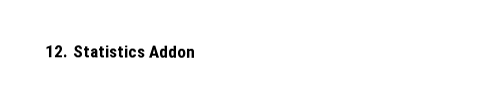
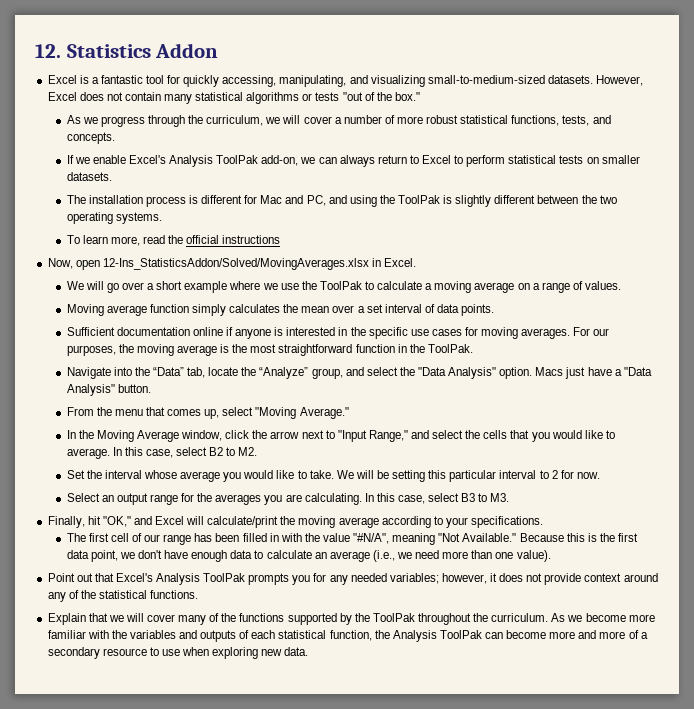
+ Excel is a fantastic tool for quickly accessing, manipulating, and visualizing small-to-medium-sized datasets. However, Excel does not contain many statistical algorithms or tests "out of the box."
+ As we progress through the curriculum, we will cover a number of more robust statistical functions, tests, and concepts.
+ If we enable Excel's Analysis ToolPak add-on, we can always return to Excel to perform statistical tests on smaller datasets.
+ The installation process is different for Mac and PC, and using the ToolPak is slightly different between the two operating systems.
+ To learn more, read the official instructions
+ Now, open 12-Ins_StatisticsAddon/Solved/MovingAverages.xlsx in Excel.
+ We will go over a short example where we use the ToolPak to calculate a moving average on a range of values.
+ Moving average function simply calculates the mean over a set interval of data points.
+ Sufficient documentation online if anyone is interested in the specific use cases for moving averages. For our purposes, the moving average is the most straightforward function in the ToolPak.
+ Navigate into the “Data” tab, locate the “Analyze” group, and select the "Data Analysis" option. Macs just have a "Data Analysis" button.
+ From the menu that comes up, select "Moving Average."
+ In the Moving Average window, click the arrow next to "Input Range," and select the cells that you would like to average. In this case, select B2 to M2.
+ Set the interval whose average you would like to take. We will be setting this particular interval to 2 for now.
+ Select an output range for the averages you are calculating. In this case, select B3 to M3.
+ Finally, hit "OK," and Excel will calculate/print the moving average according to your specifications.
+ The first cell of our range has been filled in with the value "#N/A", meaning "Not Available." Because this is the first data point, we don't have enough data to calculate an average (i.e., we need more than one value).
+ Point out that Excel's Analysis ToolPak prompts you for any needed variables; however, it does not provide context around any of the statistical functions.
+ Explain that we will cover many of the functions supported by the ToolPak throughout the curriculum. As we become more familiar with the variables and outputs of each statistical function, the Analysis ToolPak can become more and more of a secondary resource to use when exploring new data.

